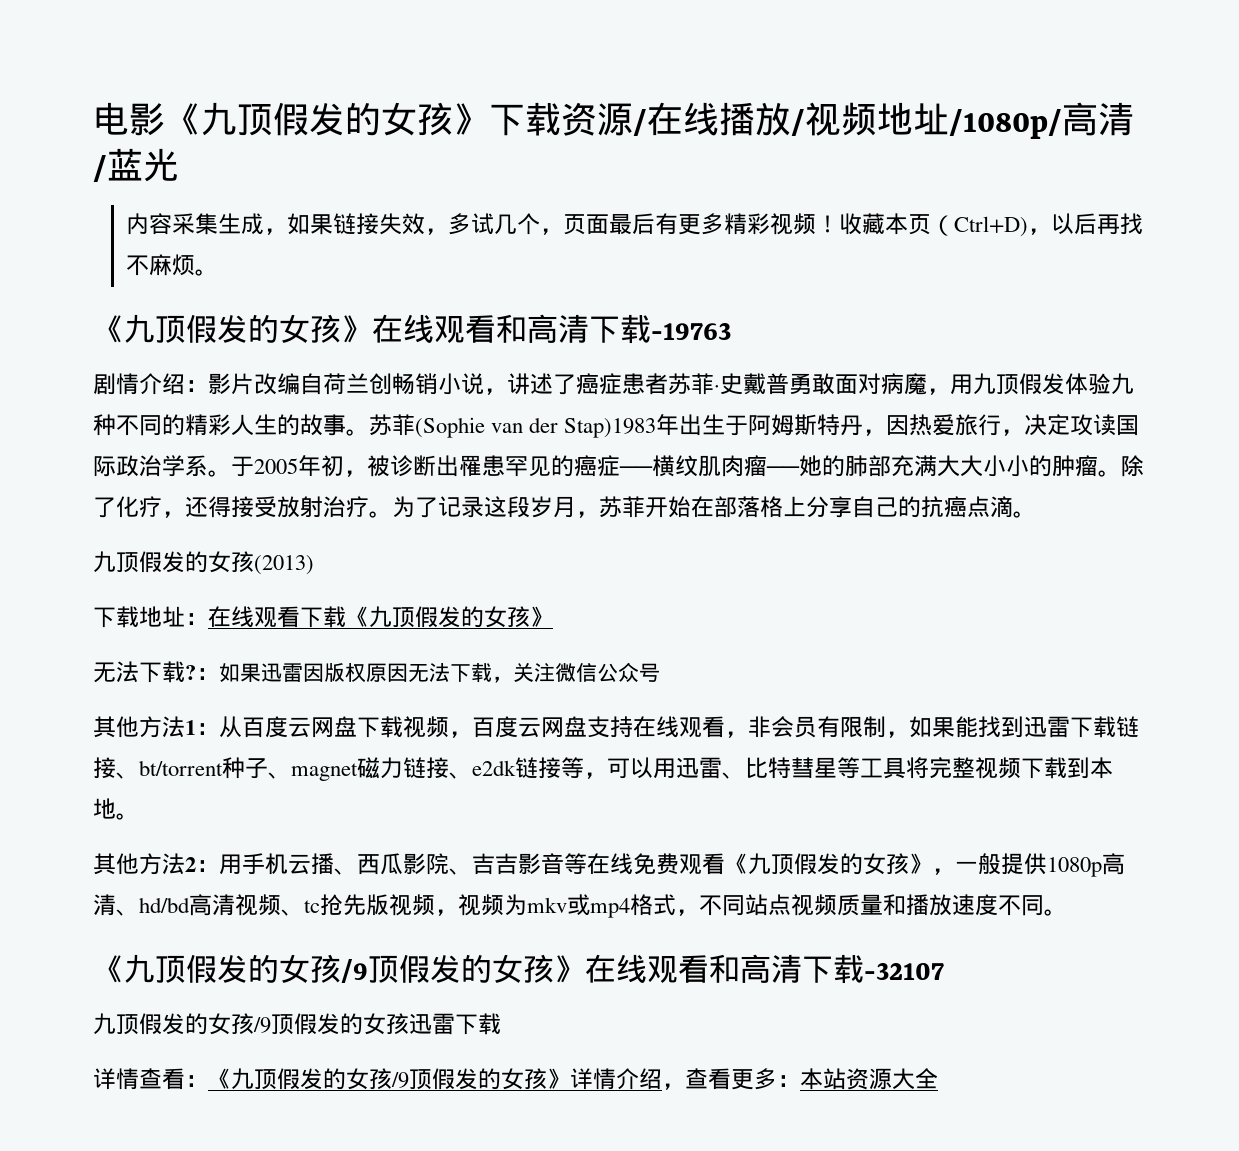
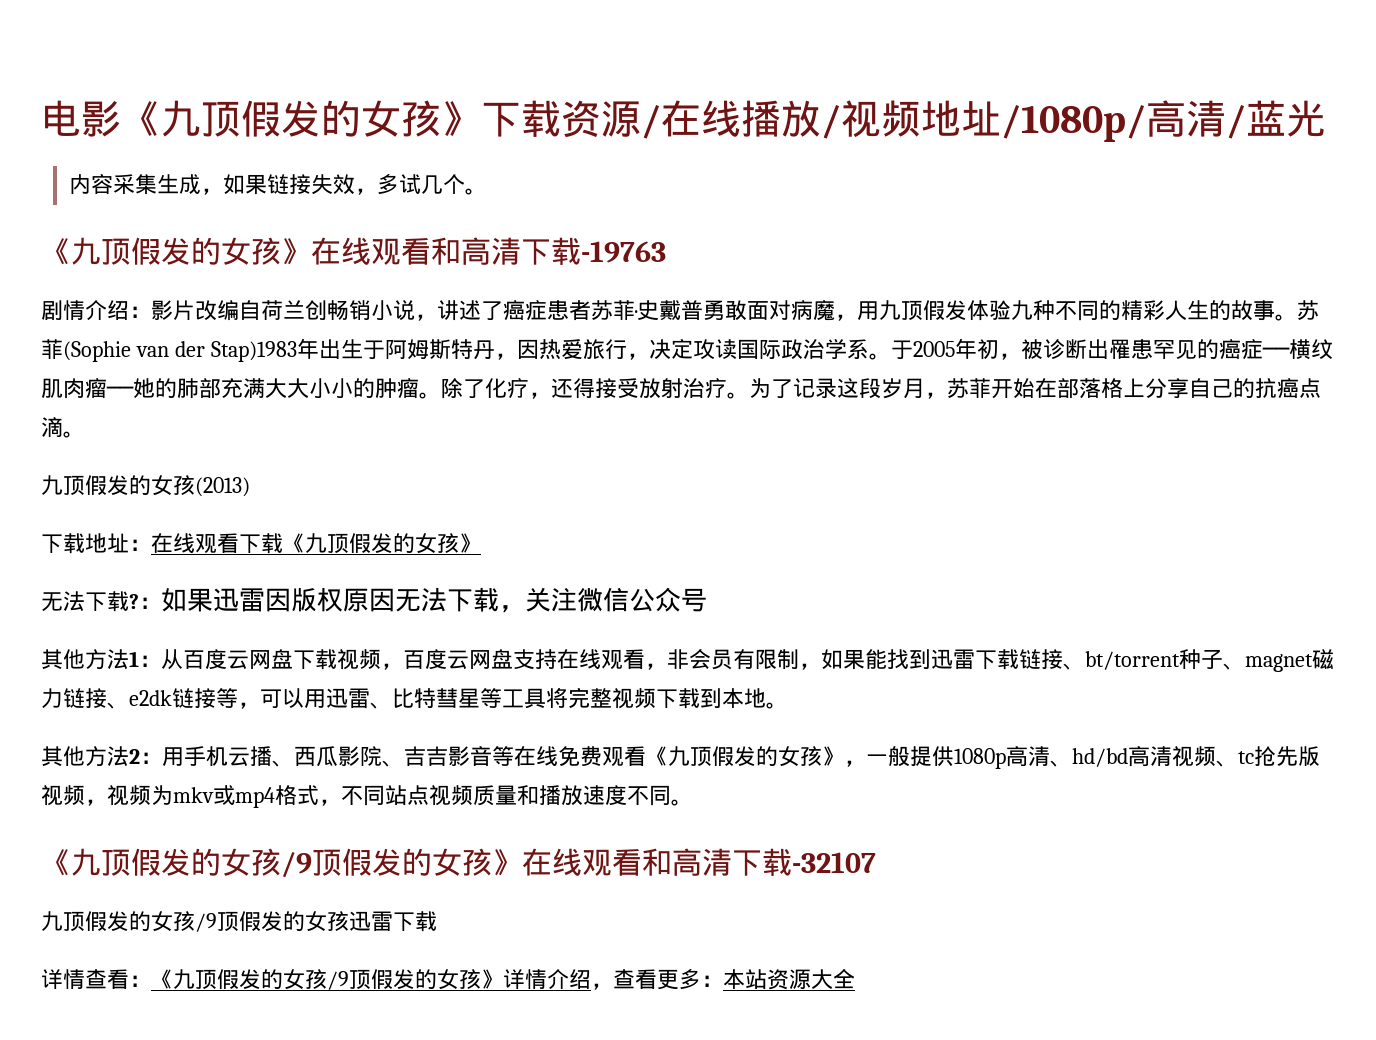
- 内容采集生成，如果链接失效，多试几个，页面最后有更多精彩视频！收藏本页（Ctrl+D)，以后再找不麻烦。
+ 内容采集生成，如果链接失效，多试几个。

